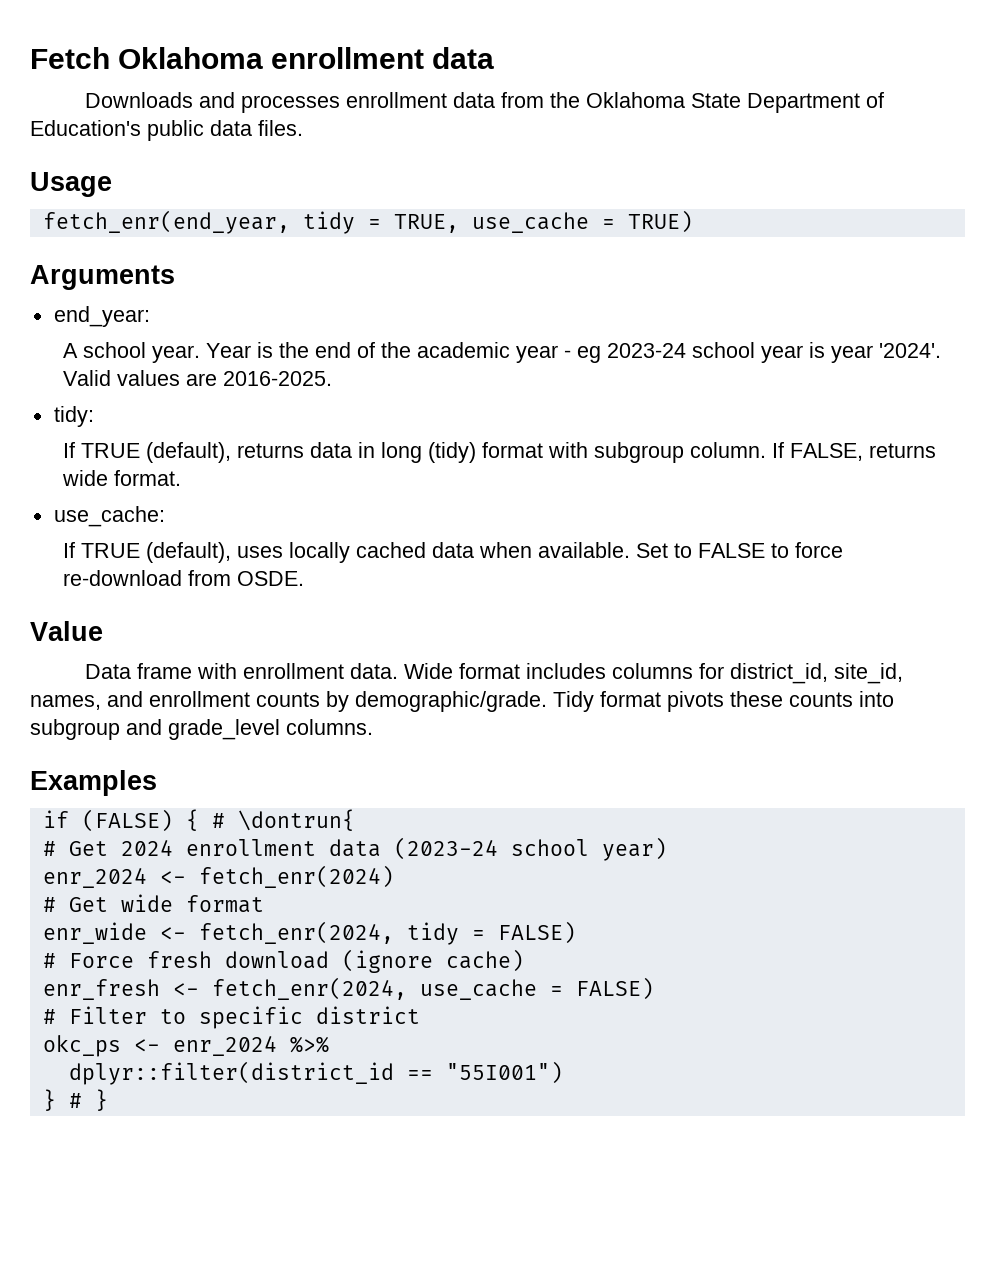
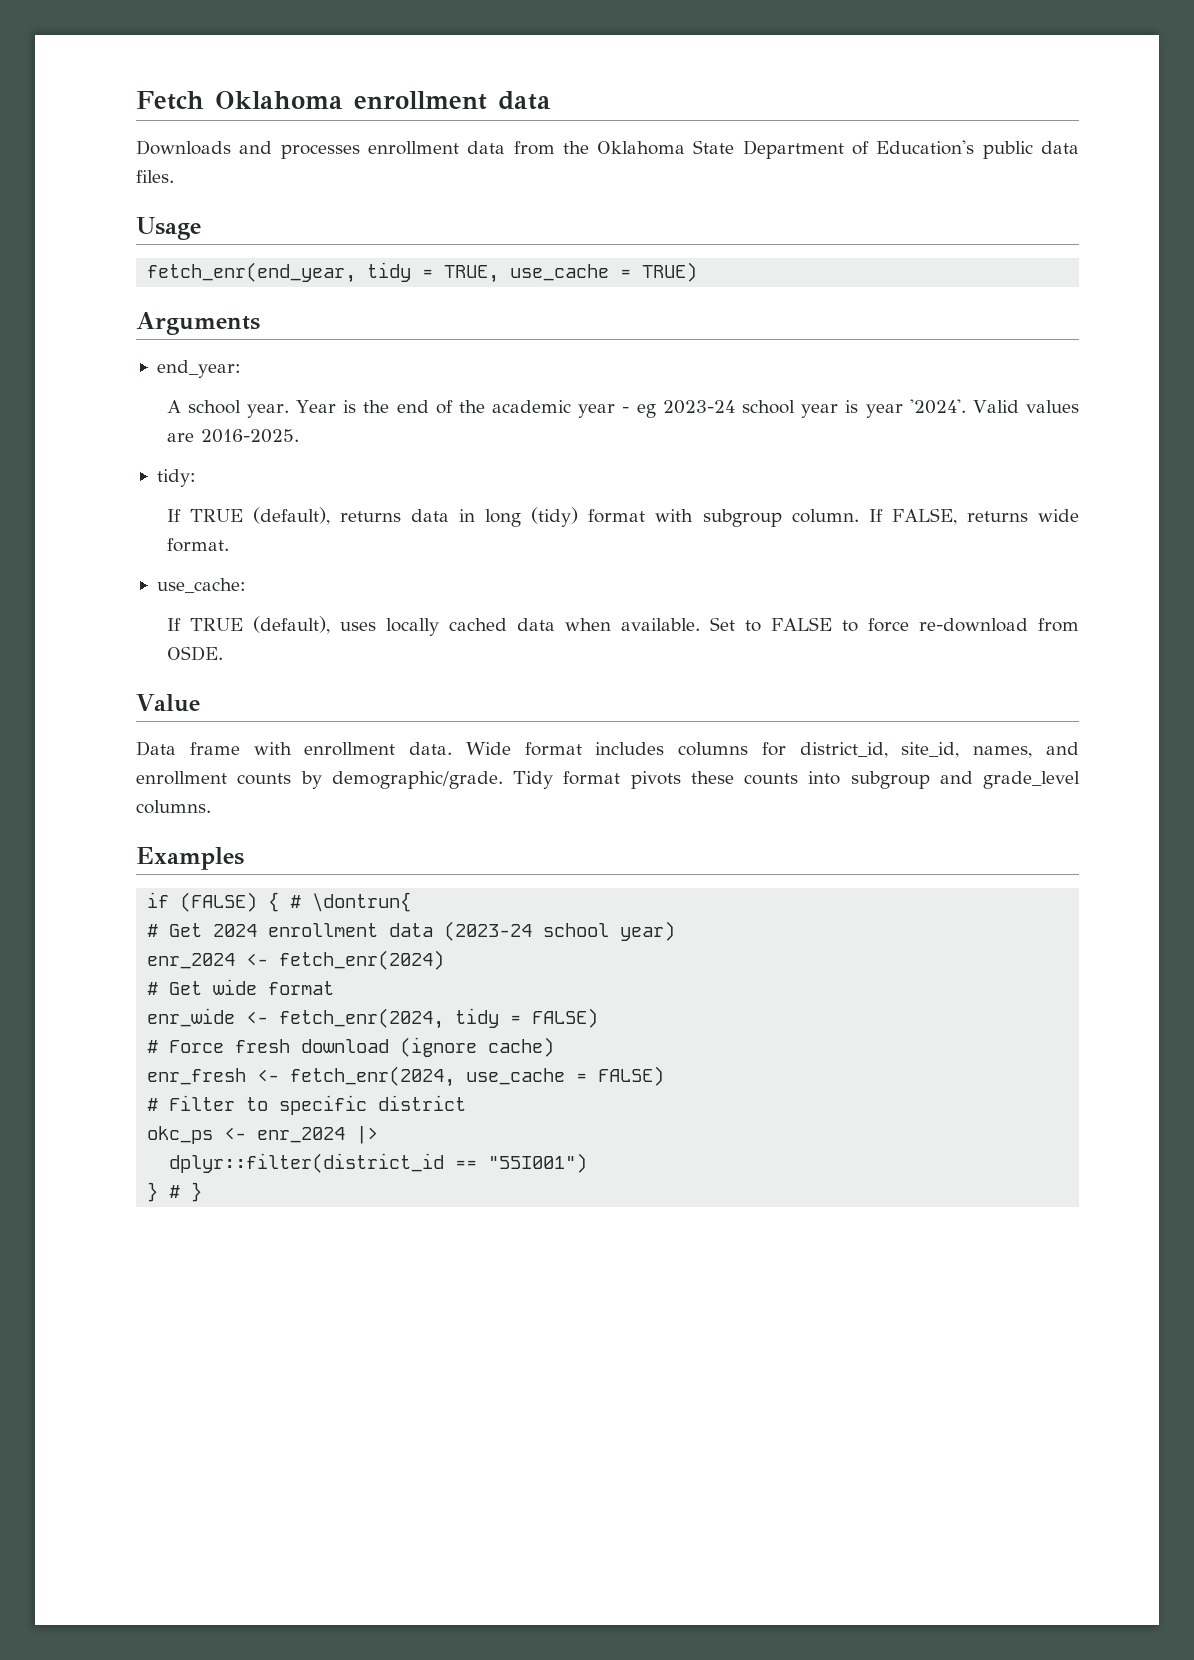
- okc_ps <- enr_2024 %>%
+ okc_ps <- enr_2024 |>

